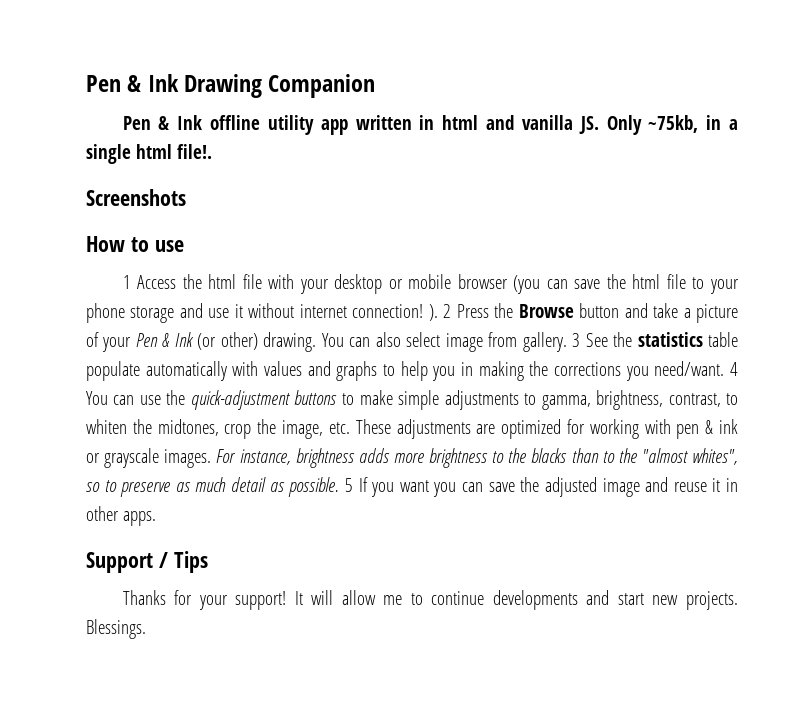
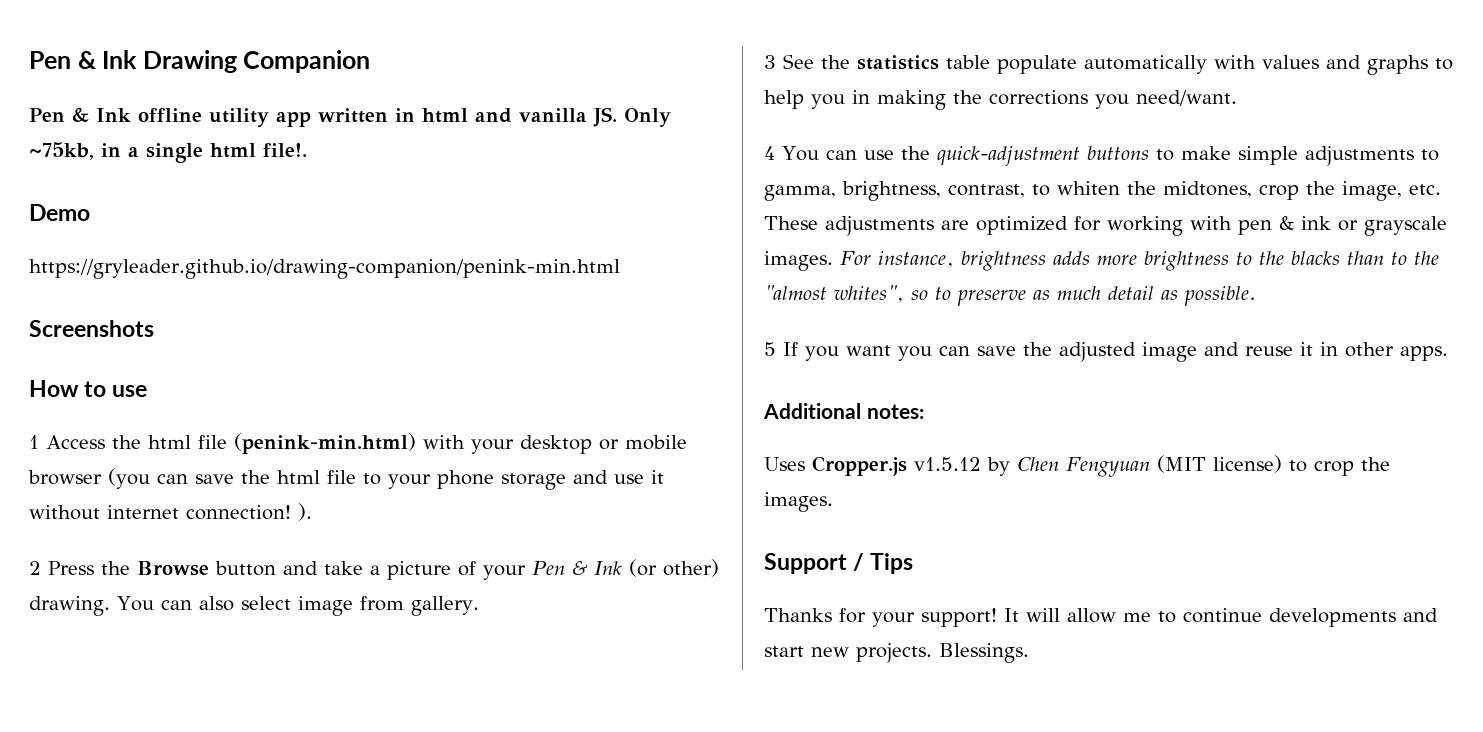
+ Demo
+ https://gryleader.github.io/drawing-companion/penink-min.html
- 1 Access the html file with your desktop or mobile browser (you can save the html file to your phone storage and use it without internet connection! ). 2 Press the Browse button and take a picture of your Pen & Ink (or other) drawing.
+ 1 Access the html file (penink-min.html) with your desktop or mobile browser (you can save the html file to your phone storage and use it without internet connection! ).
+ 2 Press the Browse button and take a picture of your Pen & Ink (or other) drawing.
- You can also select image from gallery. 3 See the statistics table populate automatically with values and graphs to help you in making the corrections you need/want. 4 You can use the quick-adjustment buttons to make simple adjustments to gamma, brightness, contrast, to whiten the midtones, crop the image, etc. These adjustments are optimized for working with pen & ink or grayscale images.
+ You can also select image from gallery.
+ 3 See the statistics table populate automatically with values and graphs to help you in making the corrections you need/want.
+ 4 You can use the quick-adjustment buttons to make simple adjustments to gamma, brightness, contrast, to whiten the midtones, crop the image, etc. These adjustments are optimized for working with pen & ink or grayscale images.
- For instance, brightness adds more brightness to the blacks than to the "almost whites", so to preserve as much detail as possible. 5 If you want you can save the adjusted image and reuse it in other apps.
+ For instance, brightness adds more brightness to the blacks than to the "almost whites", so to preserve as much detail as possible.
+ 5 If you want you can save the adjusted image and reuse it in other apps.
+ Additional notes:
+ Uses Cropper.js v1.5.12 by Chen Fengyuan (MIT license) to crop the images.

